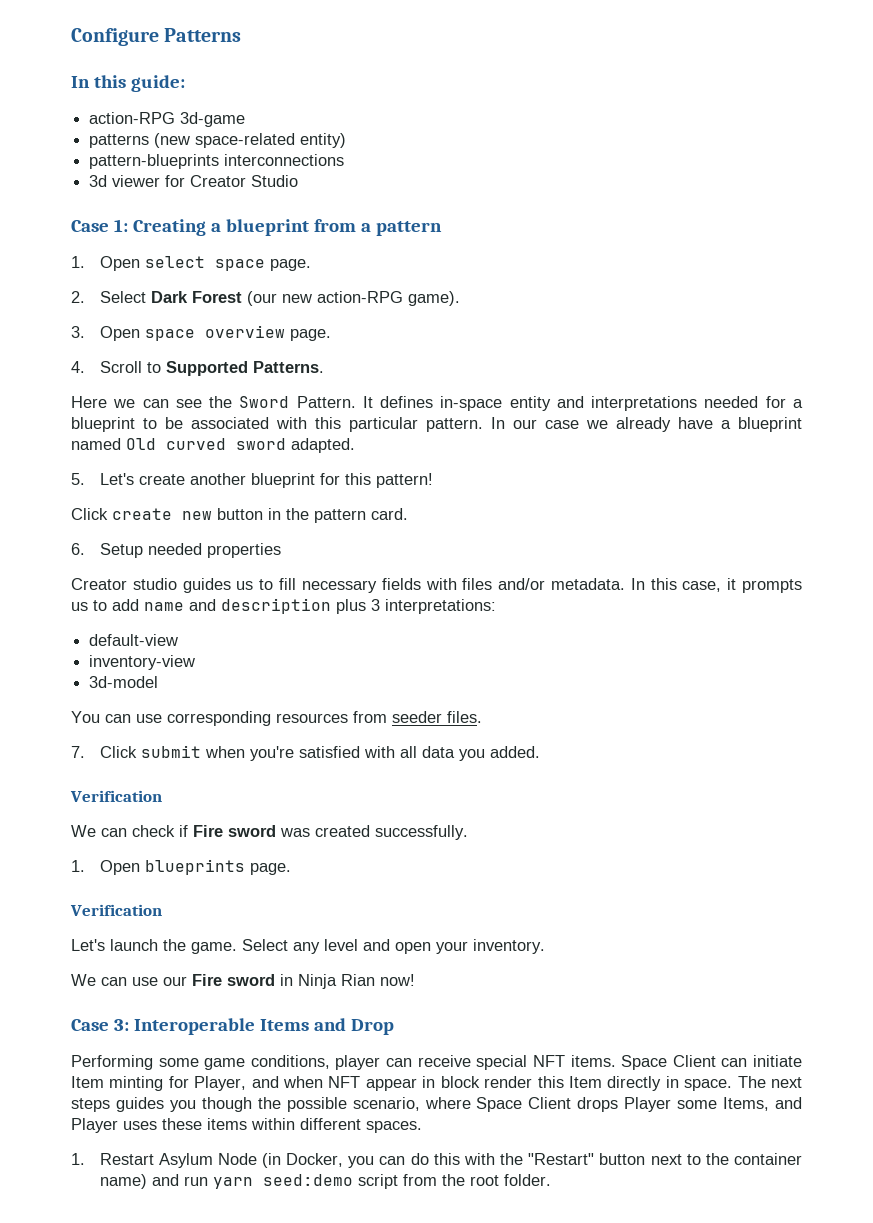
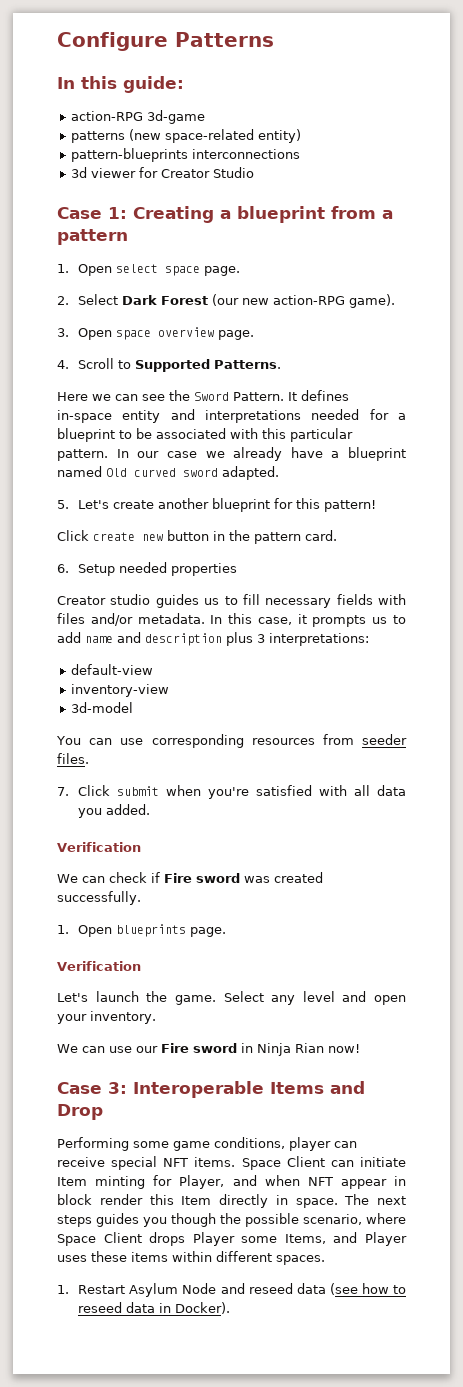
- 1. Restart Asylum Node (in Docker, you can do this with the "Restart" button next to the container name) and run yarn seed:demo script from the root folder.
+ 1. Restart Asylum Node and reseed data (see how to reseed data in Docker).

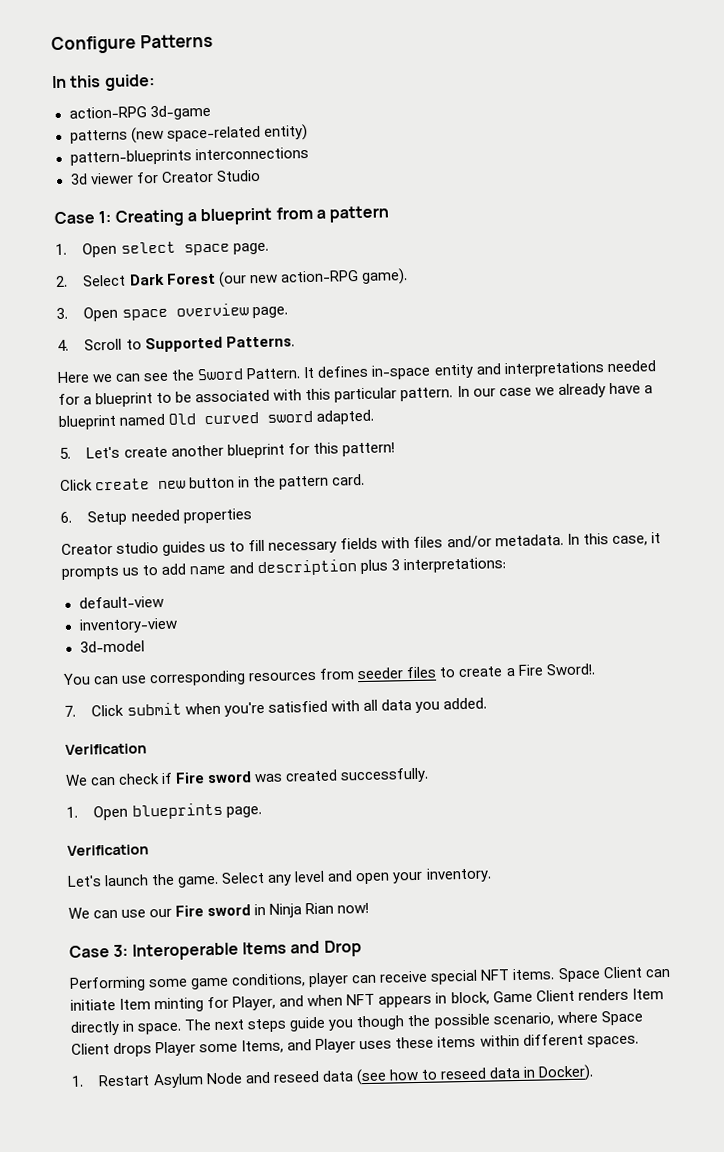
- You can use corresponding resources from seeder files.
+ You can use corresponding resources from seeder files to create a Fire Sword!.
- Space Client can initiate Item minting for Player, and when NFT appear in block render this Item directly in space.
+ Space Client can initiate Item minting for Player, and when NFT appears in block, Game Client renders Item directly in space.
- The next steps guides you though the possible scenario, where Space Client drops Player some Items, and Player uses these items within different spaces.
+ The next steps guide you though the possible scenario, where Space Client drops Player some Items, and Player uses these items within different spaces.

